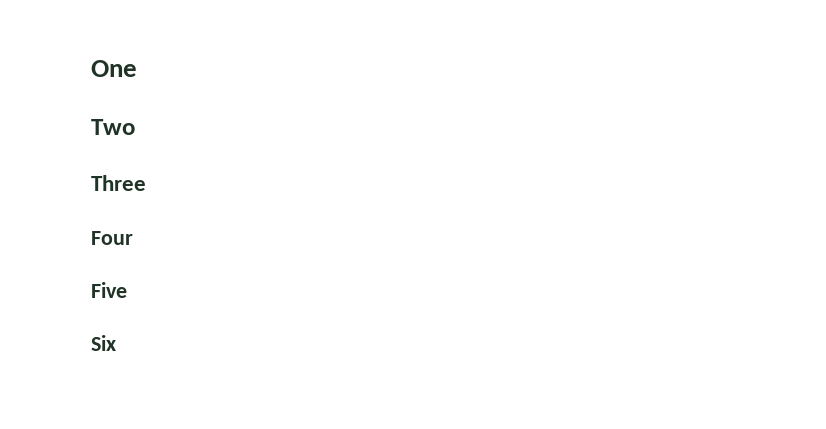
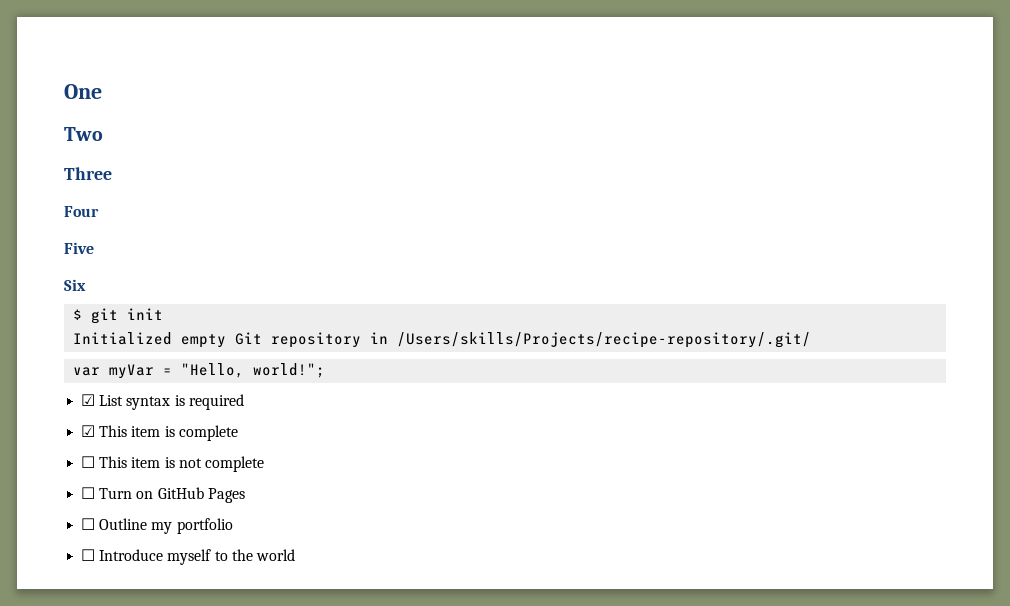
+ $ git init
+ Initialized empty Git repository in /Users/skills/Projects/recipe-repository/.git/
+ var myVar = "Hello, world!";
+ ☑ List syntax is required
+ ☑ This item is complete
+ ☐ This item is not complete
+ ☐ Turn on GitHub Pages
+ ☐ Outline my portfolio
+ ☐ Introduce myself to the world

